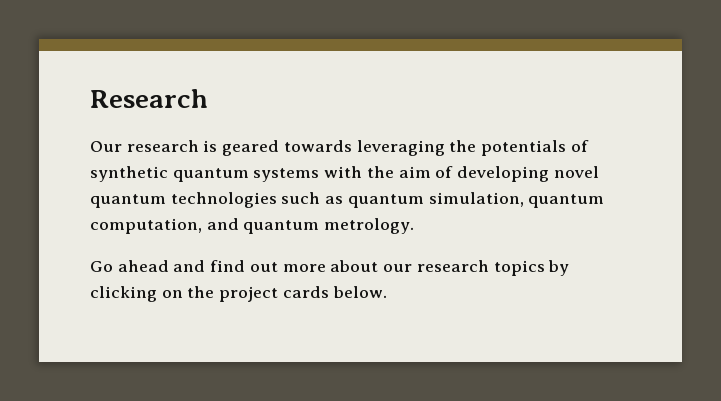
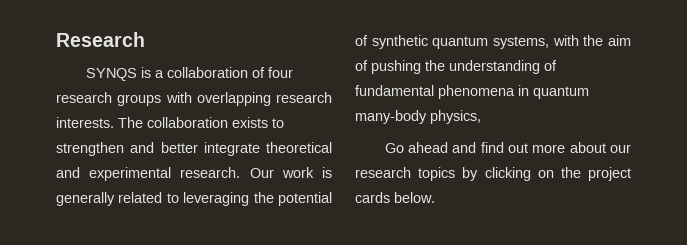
- Our research is geared towards leveraging the potentials of synthetic quantum systems with the aim of developing novel quantum technologies such as quantum simulation, quantum computation, and quantum metrology.
+ SYNQS is a collaboration of four research groups with overlapping research interests. The collaboration exists to strengthen and better integrate theoretical and experimental research. Our work is generally related to leveraging the potential of synthetic quantum systems, with the aim of pushing the understanding of fundamental phenomena in quantum many-body physics,

